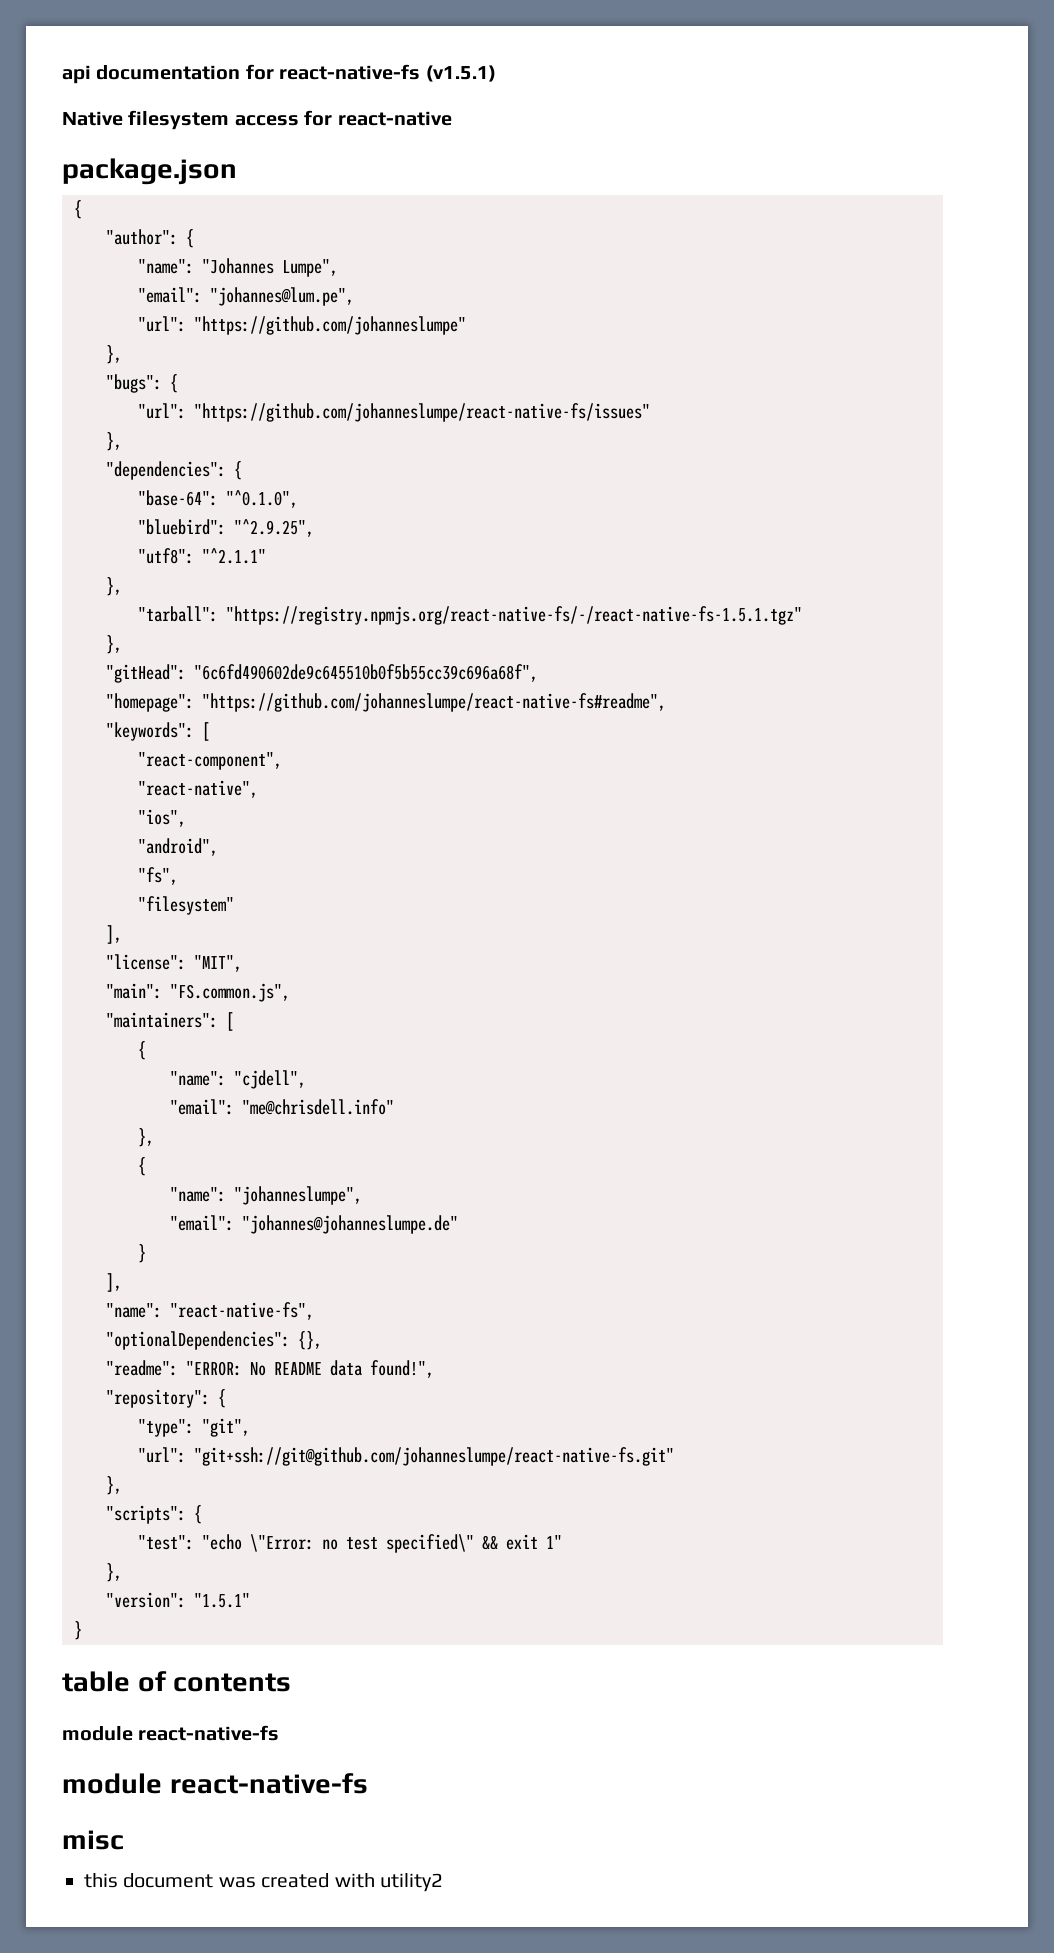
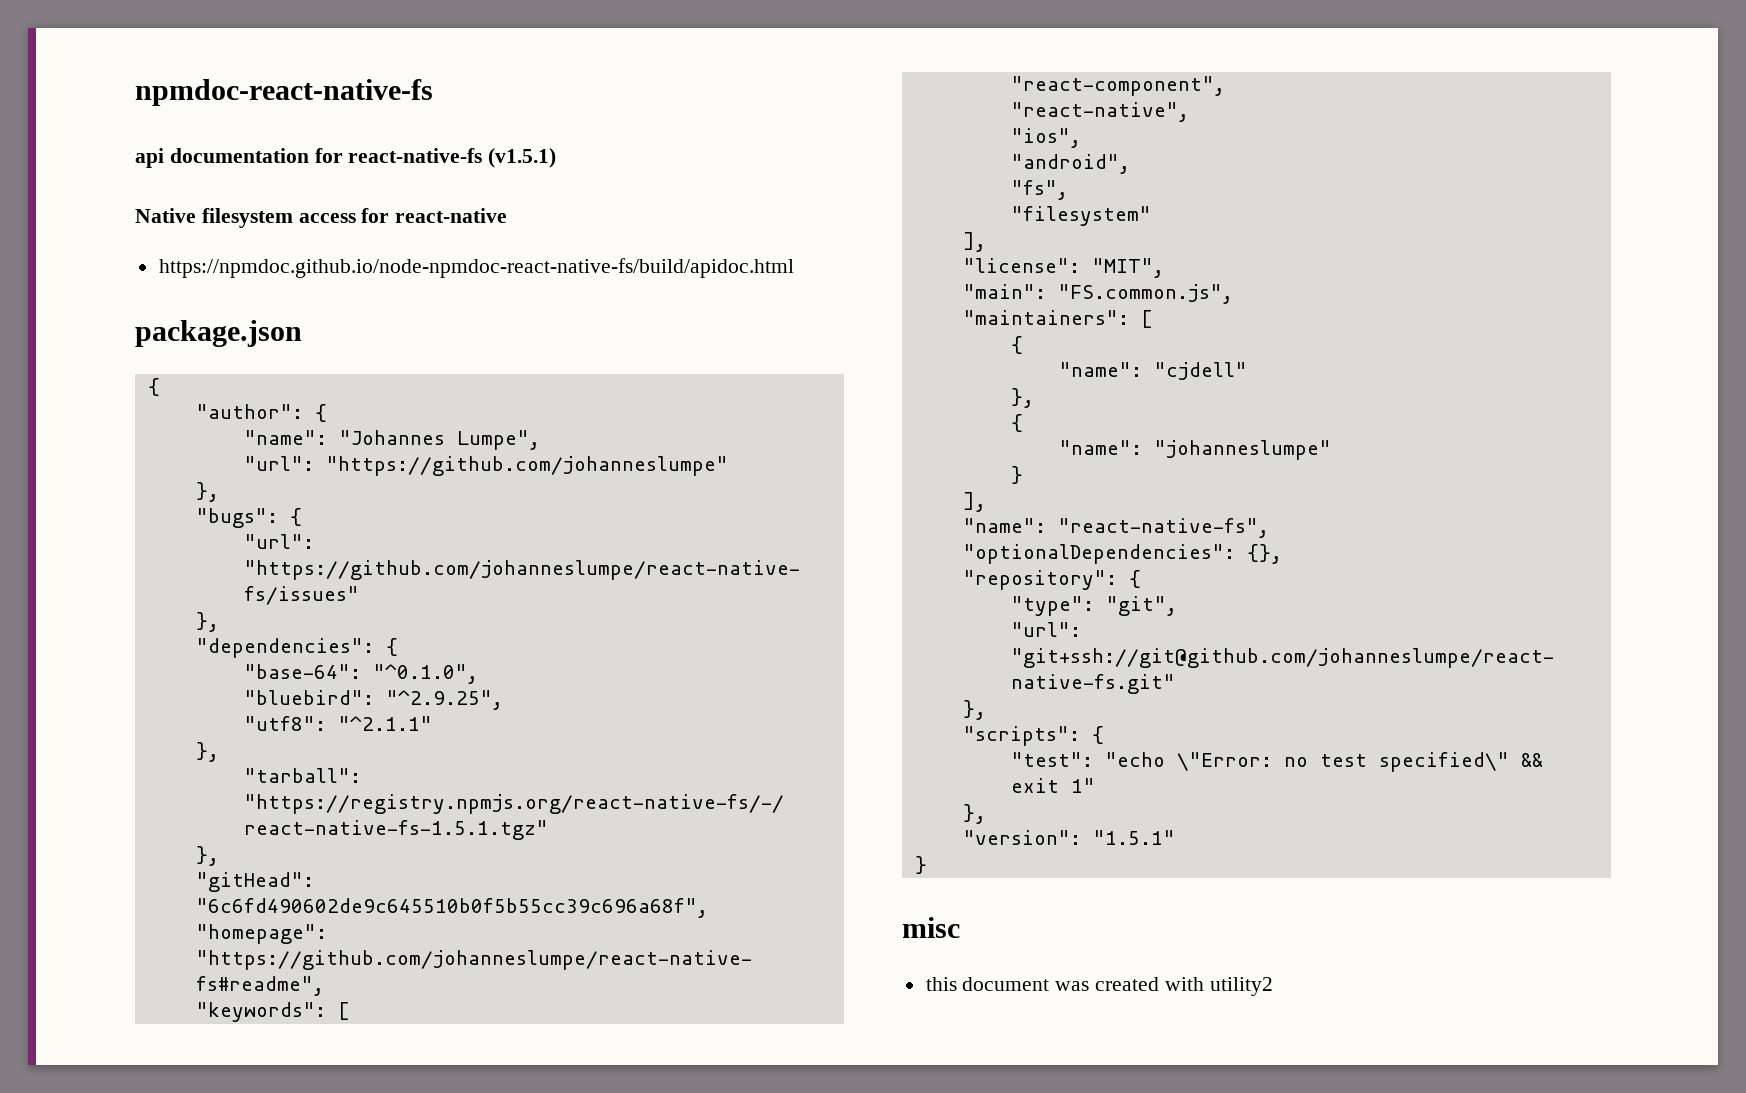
+ npmdoc-react-native-fs
+ https://npmdoc.github.io/node-npmdoc-react-native-fs/build/apidoc.html
- "email": "johannes@lum.pe",
- "name": "cjdell",
- "email": "me@chrisdell.info"
+ "name": "cjdell"
- "name": "johanneslumpe",
- "email": "johannes@johanneslumpe.de"
+ "name": "johanneslumpe"
- "readme": "ERROR: No README data found!",
- table of contents
- module react-native-fs
- module react-native-fs

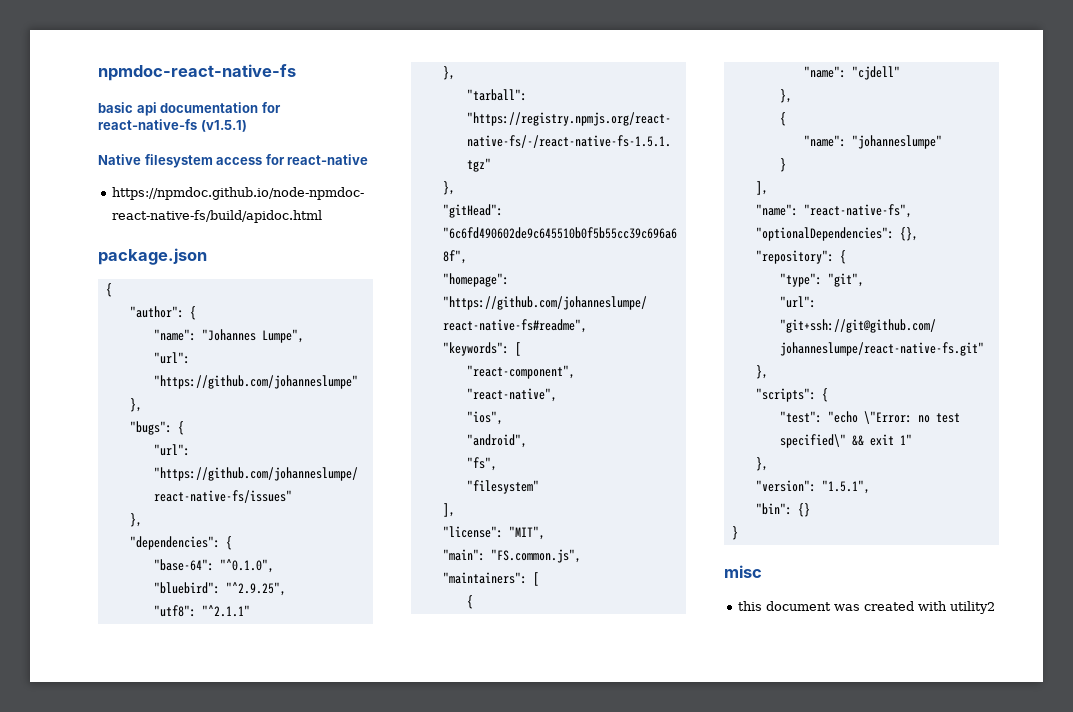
- api documentation for react-native-fs (v1.5.1)
+ basic api documentation for react-native-fs (v1.5.1)
- "version": "1.5.1"
+ "version": "1.5.1",
+ "bin": {}

